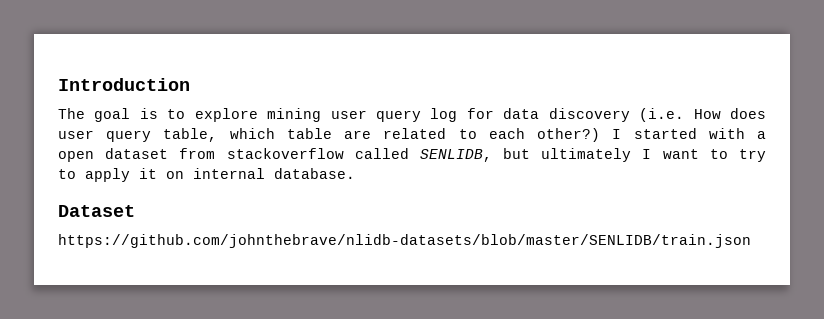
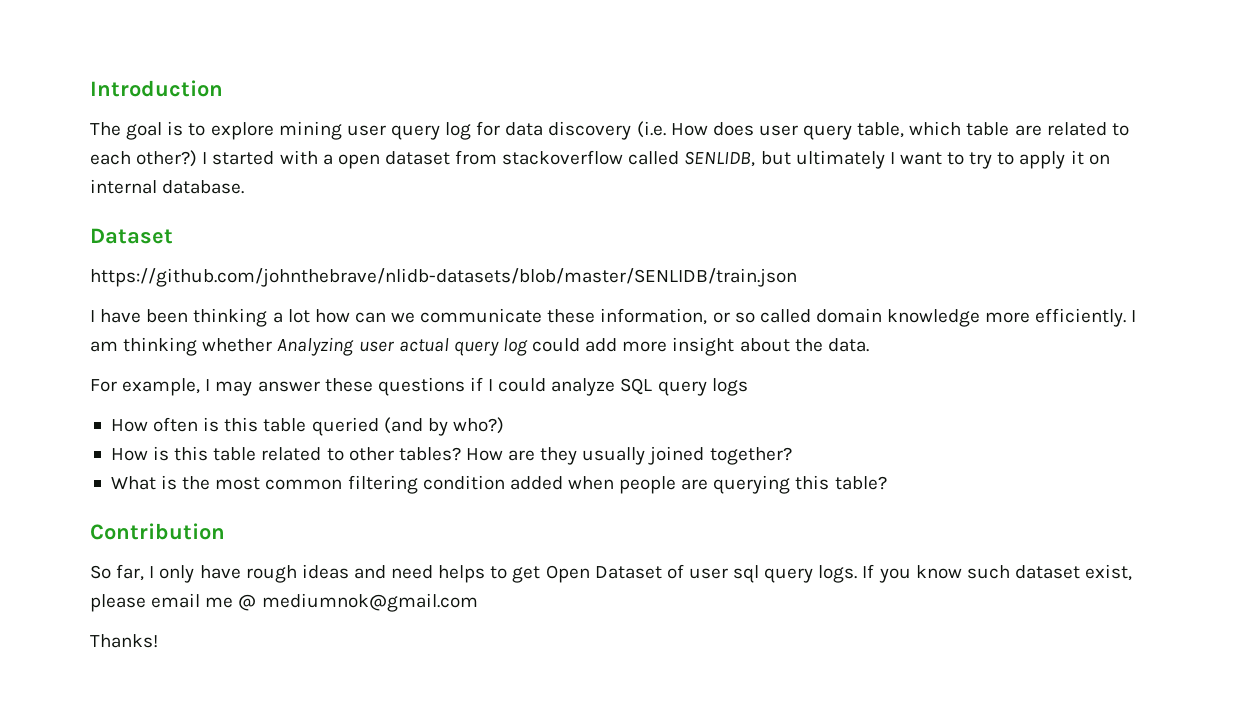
+ I have been thinking a lot how can we communicate these information, or so called domain knowledge more efficiently. I am thinking whether Analyzing user actual query log could add more insight about the data.
+ For example, I may answer these questions if I could analyze SQL query logs
+ How often is this table queried (and by who?)
+ How is this table related to other tables? How are they usually joined together?
+ What is the most common filtering condition added when people are querying this table?
+ Contribution
+ So far, I only have rough ideas and need helps to get Open Dataset of user sql query logs. If you know such dataset exist, please email me @ mediumnok@gmail.com
+ Thanks!

